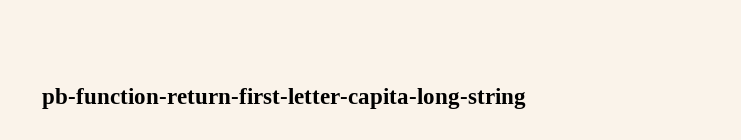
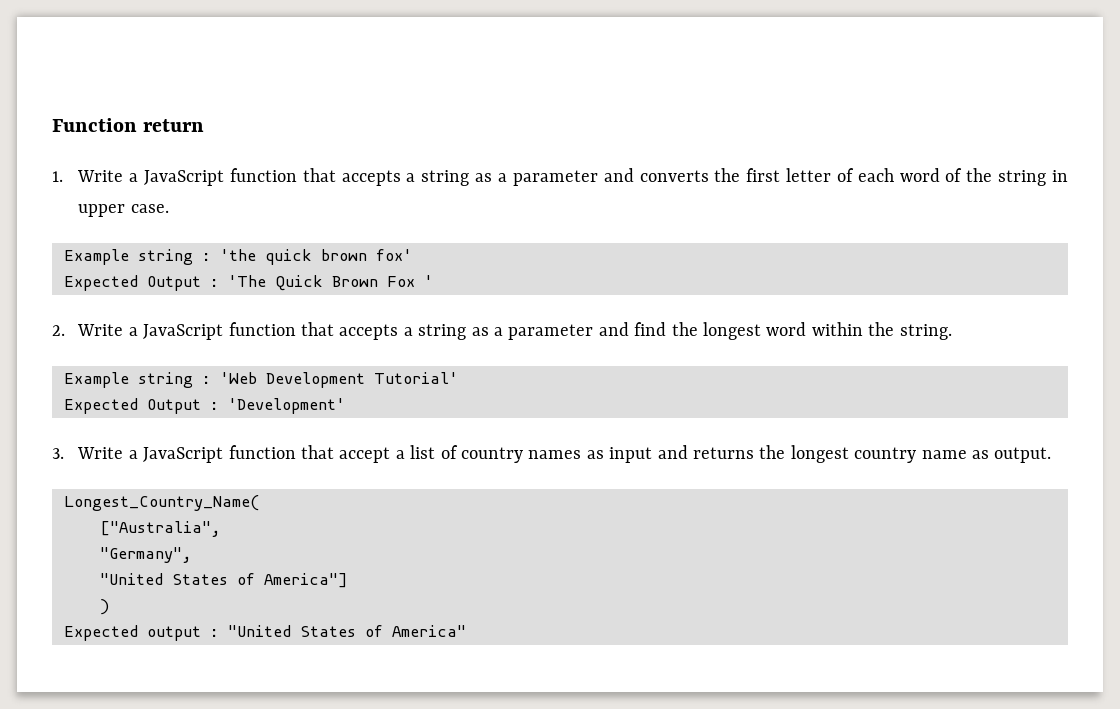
- pb-function-return-first-letter-capita-long-string
+ Function return
+ 1. Write a JavaScript function that accepts a string as a parameter and converts the first letter of each word of the string in upper case.
+ Example string : 'the quick brown fox'
+ Expected Output : 'The Quick Brown Fox '
+ 2. Write a JavaScript function that accepts a string as a parameter and find the longest word within the string.
+ Example string : 'Web Development Tutorial'
+ Expected Output : 'Development'
+ 3. Write a JavaScript function that accept a list of country names as input and returns the longest country name as output.
+ Longest_Country_Name(
+ ["Australia",
+ "Germany",
+ "United States of America"]
+ )
+ Expected output : "United States of America"

